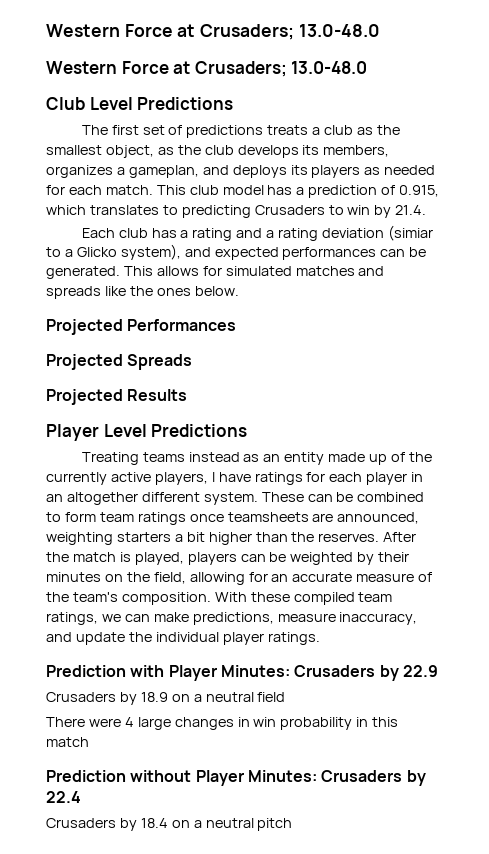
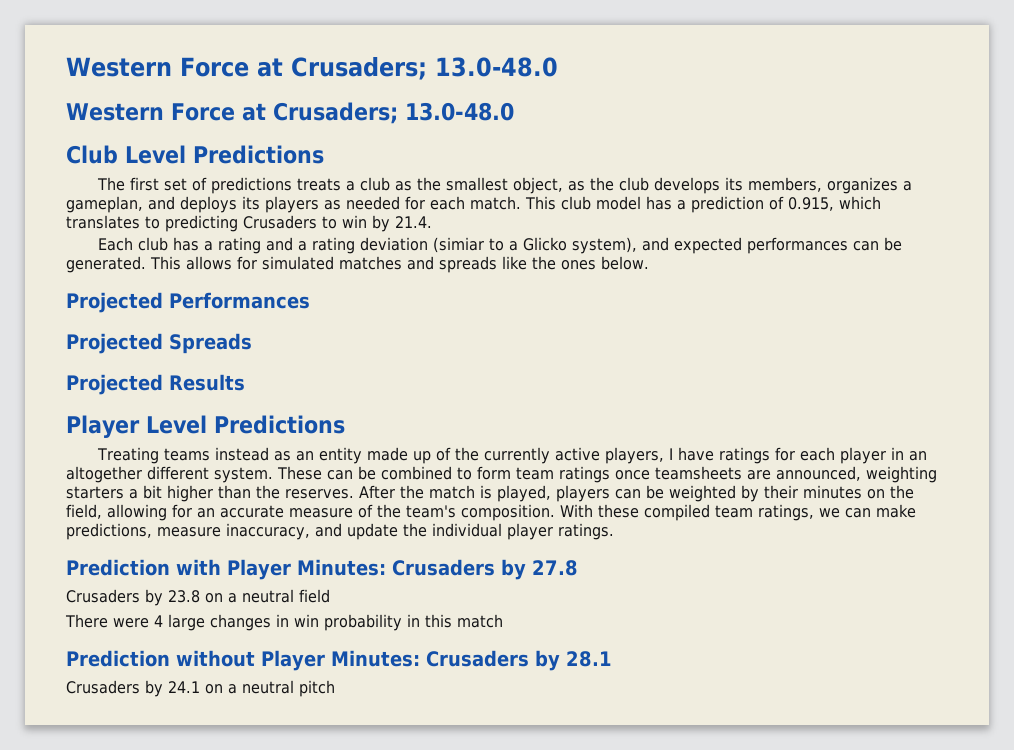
- Prediction with Player Minutes: Crusaders by 22.9
- Crusaders by 18.9 on a neutral field
+ Prediction with Player Minutes: Crusaders by 27.8
+ Crusaders by 23.8 on a neutral field
- Prediction without Player Minutes: Crusaders by 22.4
- Crusaders by 18.4 on a neutral pitch
+ Prediction without Player Minutes: Crusaders by 28.1
+ Crusaders by 24.1 on a neutral pitch

